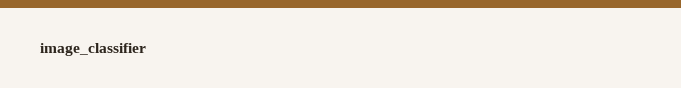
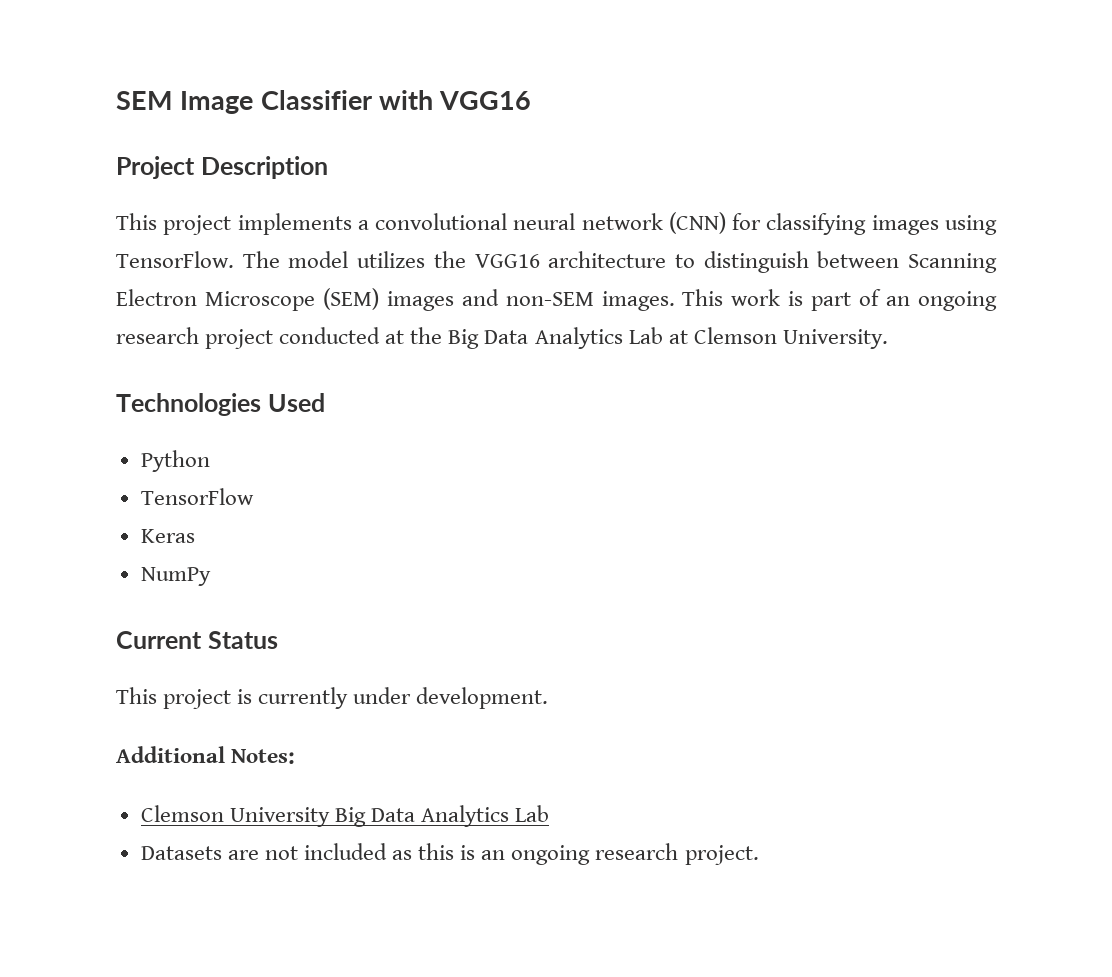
- image_classifier
+ SEM Image Classifier with VGG16
+ Project Description
+ This project implements a convolutional neural network (CNN) for classifying images using TensorFlow. The model utilizes the VGG16 architecture to distinguish between Scanning Electron Microscope (SEM) images and non-SEM images. This work is part of an ongoing research project conducted at the Big Data Analytics Lab at Clemson University.
+ Technologies Used
+ Python
+ TensorFlow
+ Keras
+ NumPy
+ Current Status
+ This project is currently under development.
+ Additional Notes:
+ Clemson University Big Data Analytics Lab
+ Datasets are not included as this is an ongoing research project.

